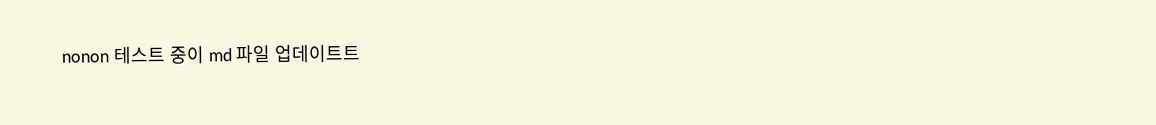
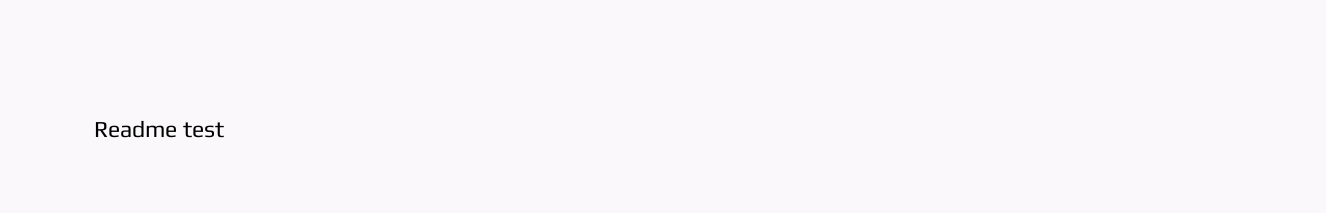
- nonon 테스트 중이 md 파일 업데이트트
+ Readme test

